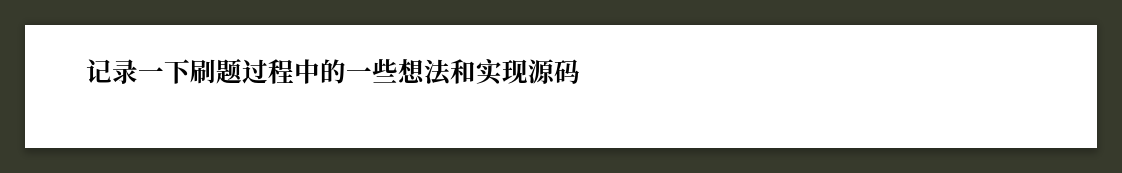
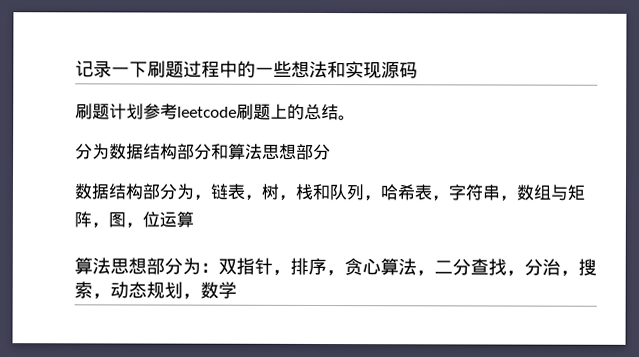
+ 刷题计划参考leetcode刷题上的总结。
+ 分为数据结构部分和算法思想部分
+ 数据结构部分为，链表，树，栈和队列，哈希表，字符串，数组与矩阵，图，位运算
+ 算法思想部分为：双指针，排序，贪心算法，二分查找，分治，搜索，动态规划，数学

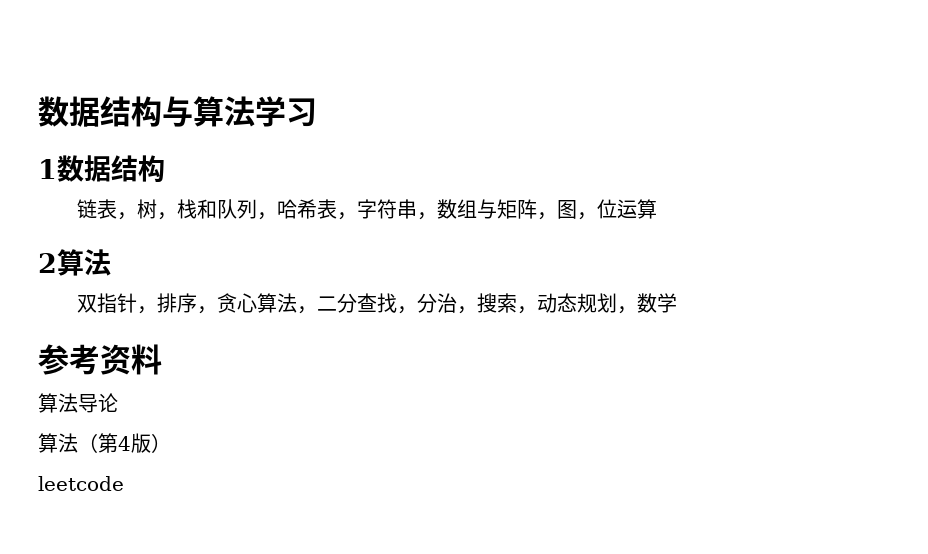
- 记录一下刷题过程中的一些想法和实现源码
- 刷题计划参考leetcode刷题上的总结。
- 分为数据结构部分和算法思想部分
- 数据结构部分为，链表，树，栈和队列，哈希表，字符串，数组与矩阵，图，位运算
+ 数据结构与算法学习
+ 1数据结构
+ 链表，树，栈和队列，哈希表，字符串，数组与矩阵，图，位运算
- 算法思想部分为：双指针，排序，贪心算法，二分查找，分治，搜索，动态规划，数学
+ 2算法
+ 双指针，排序，贪心算法，二分查找，分治，搜索，动态规划，数学
+ 参考资料
+ 算法导论
+ 算法（第4版）
+ leetcode

